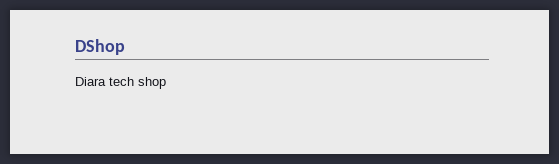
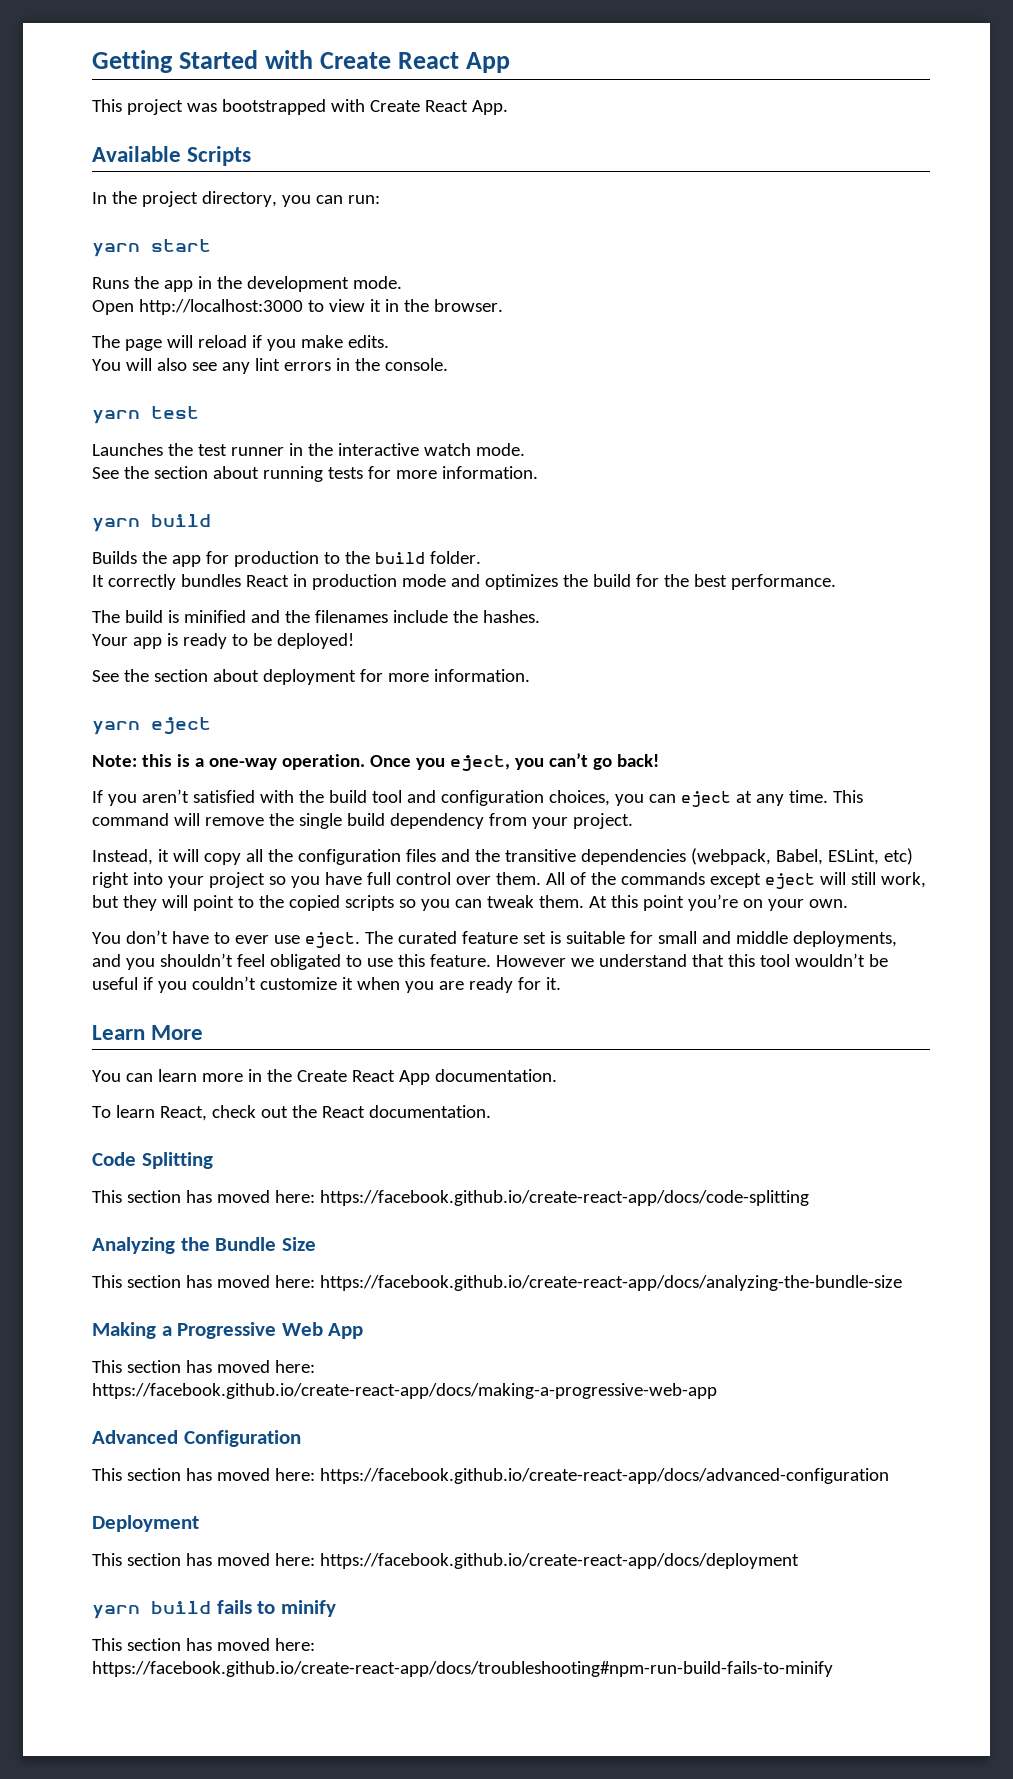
- DShop
- Diara tech shop
+ Getting Started with Create React App
+ This project was bootstrapped with Create React App.
+ Available Scripts
+ In the project directory, you can run:
+ yarn start
+ Runs the app in the development mode.
+ Open http://localhost:3000 to view it in the browser.
+ The page will reload if you make edits.
+ You will also see any lint errors in the console.
+ yarn test
+ Launches the test runner in the interactive watch mode.
+ See the section about running tests for more information.
+ yarn build
+ Builds the app for production to the build folder.
+ It correctly bundles React in production mode and optimizes the build for the best performance.
+ The build is minified and the filenames include the hashes.
+ Your app is ready to be deployed!
+ See the section about deployment for more information.
+ yarn eject
+ Note: this is a one-way operation. Once you eject, you can’t go back!
+ If you aren’t satisfied with the build tool and configuration choices, you can eject at any time. This command will remove the single build dependency from your project.
+ Instead, it will copy all the configuration files and the transitive dependencies (webpack, Babel, ESLint, etc) right into your project so you have full control over them. All of the commands except eject will still work, but they will point to the copied scripts so you can tweak them. At this point you’re on your own.
+ You don’t have to ever use eject. The curated feature set is suitable for small and middle deployments, and you shouldn’t feel obligated to use this feature. However we understand that this tool wouldn’t be useful if you couldn’t customize it when you are ready for it.
+ Learn More
+ You can learn more in the Create React App documentation.
+ To learn React, check out the React documentation.
+ Code Splitting
+ This section has moved here: https://facebook.github.io/create-react-app/docs/code-splitting
+ Analyzing the Bundle Size
+ This section has moved here: https://facebook.github.io/create-react-app/docs/analyzing-the-bundle-size
+ Making a Progressive Web App
+ This section has moved here: https://facebook.github.io/create-react-app/docs/making-a-progressive-web-app
+ Advanced Configuration
+ This section has moved here: https://facebook.github.io/create-react-app/docs/advanced-configuration
+ Deployment
+ This section has moved here: https://facebook.github.io/create-react-app/docs/deployment
+ yarn build fails to minify
+ This section has moved here: https://facebook.github.io/create-react-app/docs/troubleshooting#npm-run-build-fails-to-minify

